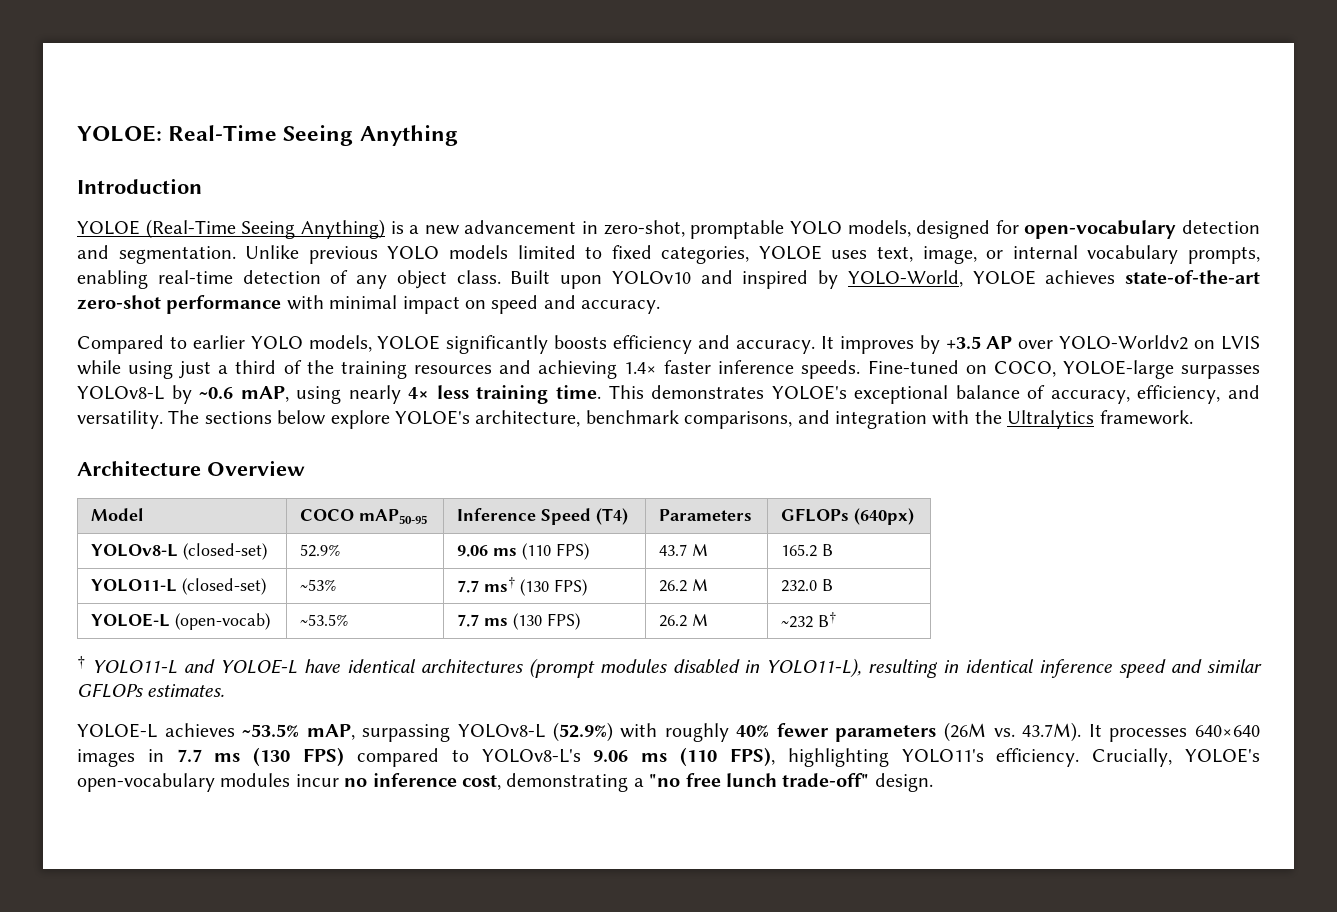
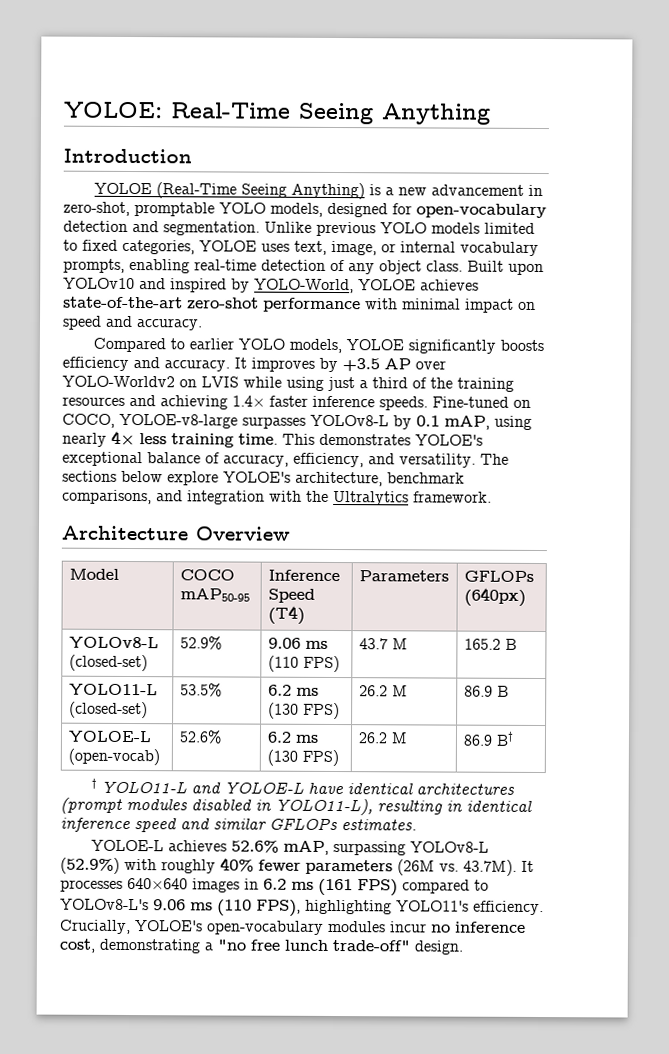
- Fine-tuned on COCO, YOLOE-large surpasses YOLOv8-L by ~0.6 mAP, using nearly 4× less training time.
+ Fine-tuned on COCO, YOLOE-v8-large surpasses YOLOv8-L by 0.1 mAP, using nearly 4× less training time.
- YOLO11-L (closed-set) | ~53% | 7.7 ms† (130 FPS) | 26.2 M | 232.0 B
- YOLOE-L (open-vocab) | ~53.5% | 7.7 ms (130 FPS) | 26.2 M | ~232 B†
+ YOLO11-L (closed-set) | 53.5% | 6.2 ms (130 FPS) | 26.2 M | 86.9 B
+ YOLOE-L (open-vocab) | 52.6% | 6.2 ms (130 FPS) | 26.2 M | 86.9 B†
- YOLOE-L achieves ~53.5% mAP, surpassing YOLOv8-L (52.9%) with roughly 40% fewer parameters (26M vs. 43.7M). It processes 640×640 images in 7.7 ms (130 FPS) compared to YOLOv8-L's 9.06 ms (110 FPS), highlighting YOLO11's efficiency.
+ YOLOE-L achieves 52.6% mAP, surpassing YOLOv8-L (52.9%) with roughly 40% fewer parameters (26M vs. 43.7M). It processes 640×640 images in 6.2 ms (161 FPS) compared to YOLOv8-L's 9.06 ms (110 FPS), highlighting YOLO11's efficiency.

